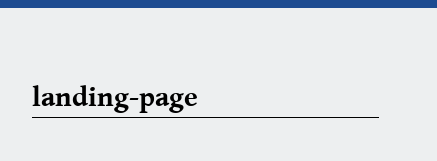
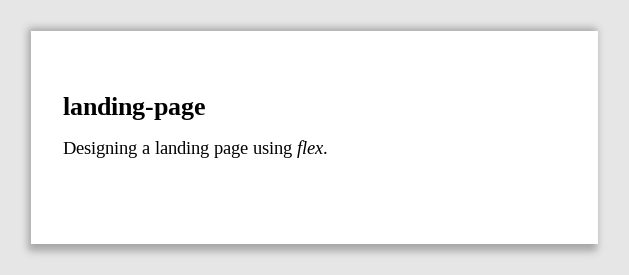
+ Designing a landing page using flex.

